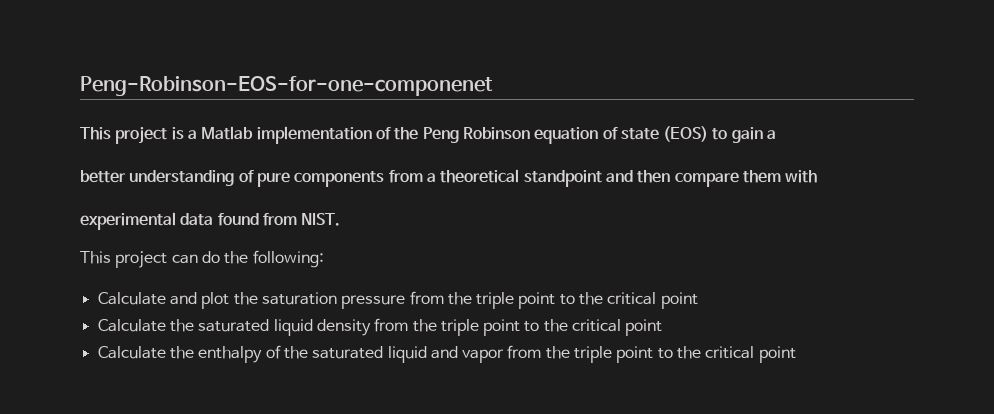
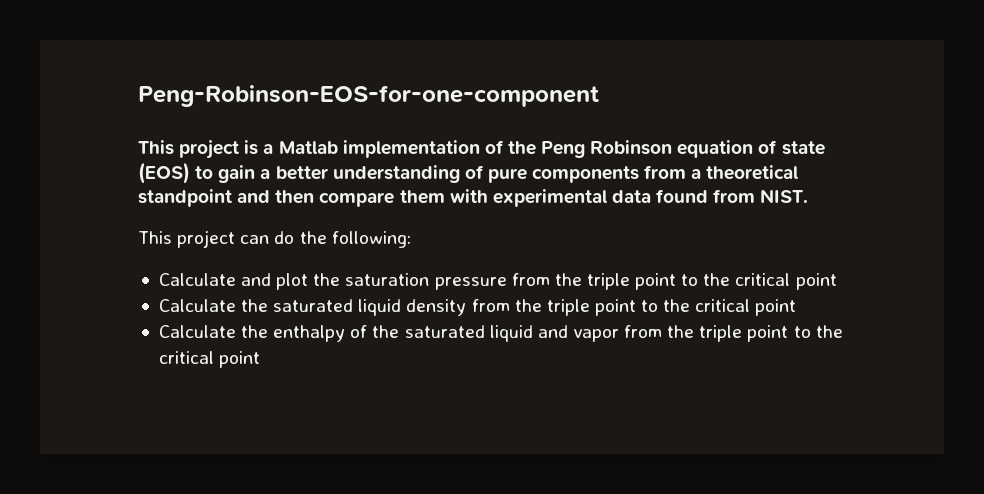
- Peng-Robinson-EOS-for-one-componenet
+ Peng-Robinson-EOS-for-one-component
- This project is a Matlab implementation of the Peng Robinson equation of state (EOS) to gain a
- better understanding of pure components from a theoretical standpoint and then compare them with
- experimental data found from NIST.
+ This project is a Matlab implementation of the Peng Robinson equation of state (EOS) to gain a better understanding of pure components from a theoretical standpoint and then compare them with experimental data found from NIST.

